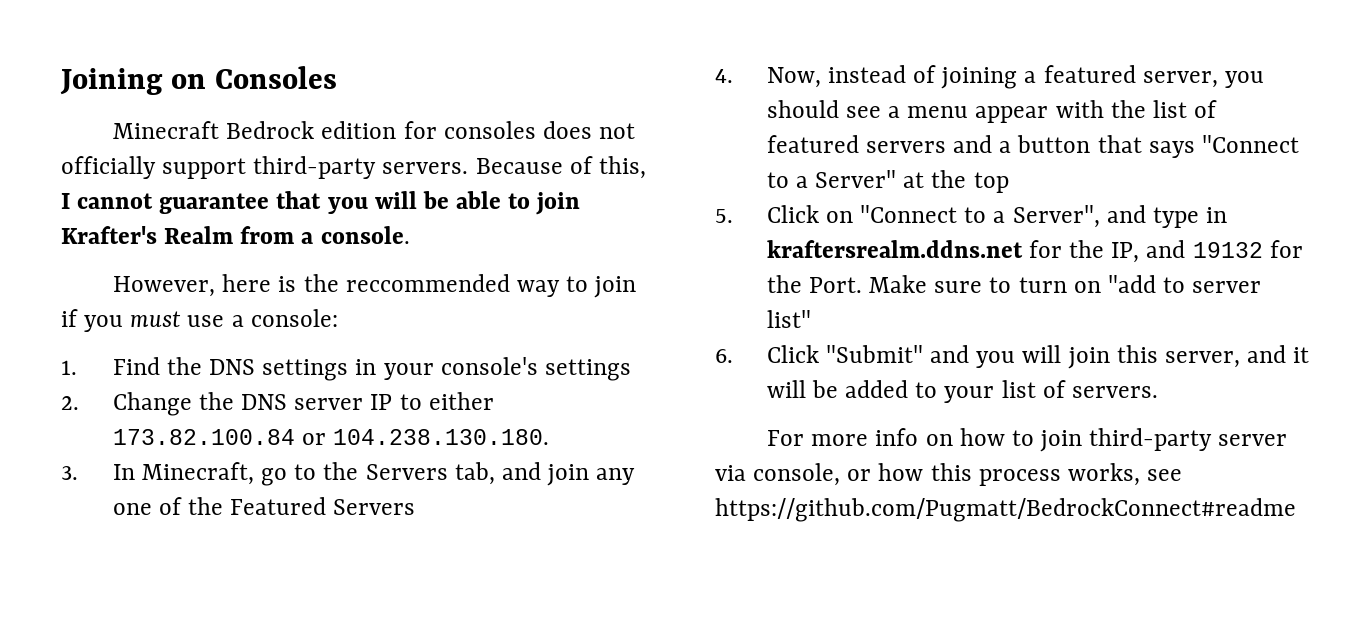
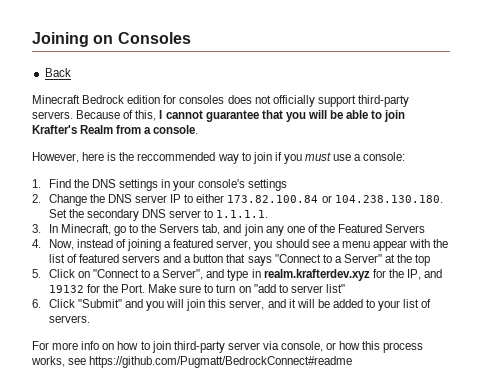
+ Back
- 2. Change the DNS server IP to either 173.82.100.84 or 104.238.130.180.
+ 2. Change the DNS server IP to either 173.82.100.84 or 104.238.130.180. Set the secondary DNS server to 1.1.1.1.
- 5. Click on "Connect to a Server", and type in kraftersrealm.ddns.net for the IP, and 19132 for the Port.
+ 5. Click on "Connect to a Server", and type in realm.krafterdev.xyz for the IP, and 19132 for the Port.

